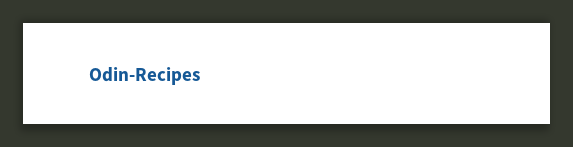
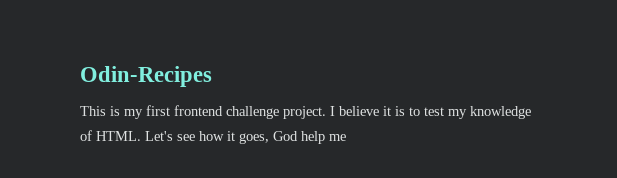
+ This is my first frontend challenge project. I believe it is to test my knowledge of HTML. Let's see how it goes, God help me

